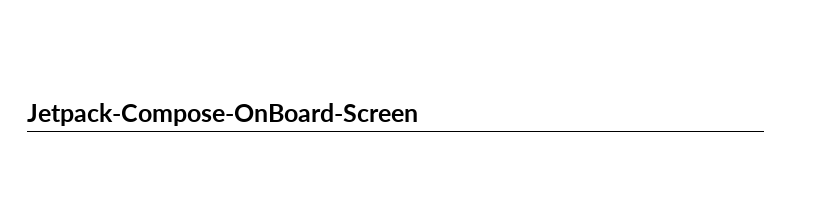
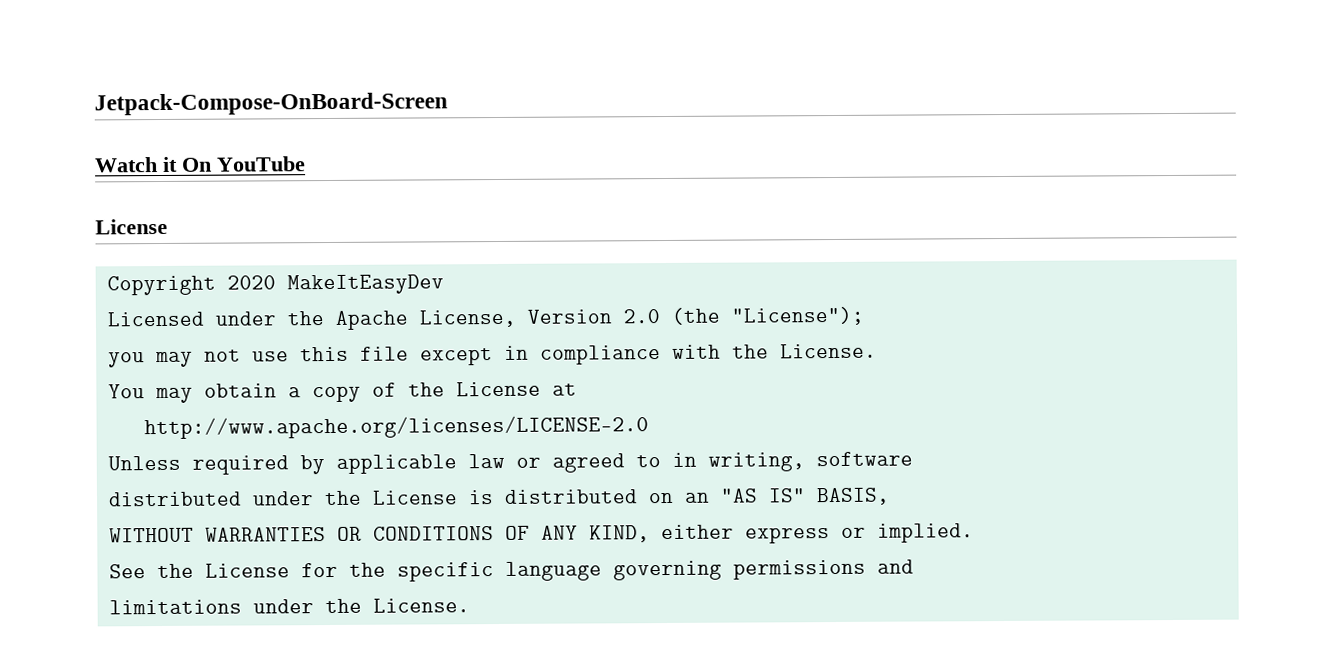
+ Watch it On YouTube
+ License
+ Copyright 2020 MakeItEasyDev
+ Licensed under the Apache License, Version 2.0 (the "License");
+ you may not use this file except in compliance with the License.
+ You may obtain a copy of the License at
+ http://www.apache.org/licenses/LICENSE-2.0
+ Unless required by applicable law or agreed to in writing, software
+ distributed under the License is distributed on an "AS IS" BASIS,
+ WITHOUT WARRANTIES OR CONDITIONS OF ANY KIND, either express or implied.
+ See the License for the specific language governing permissions and
+ limitations under the License.

